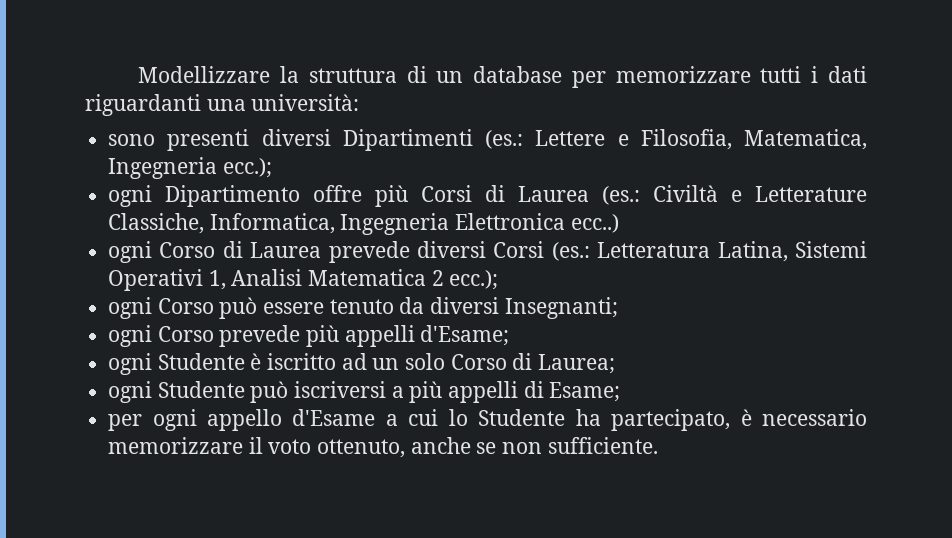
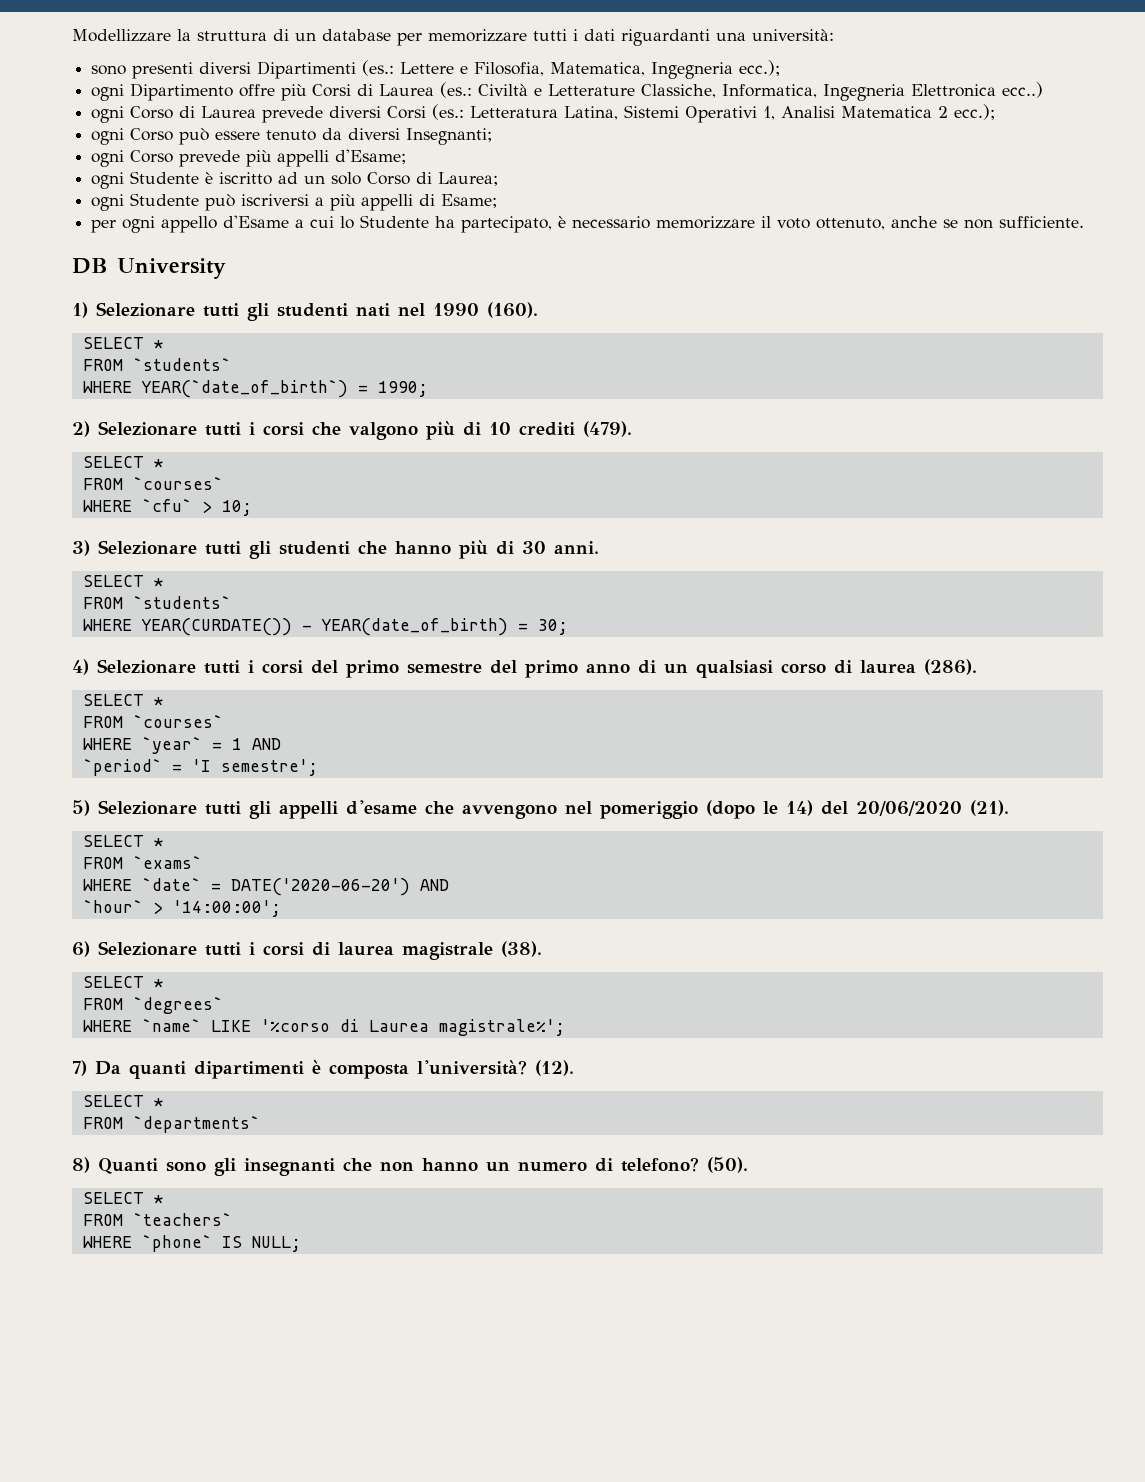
+ DB University
+ 1) Selezionare tutti gli studenti nati nel 1990 (160).
+ SELECT *
+ FROM `students`
+ WHERE YEAR(`date_of_birth`) = 1990;
+ 2) Selezionare tutti i corsi che valgono più di 10 crediti (479).
+ SELECT *
+ FROM `courses`
+ WHERE `cfu` > 10;
+ 3) Selezionare tutti gli studenti che hanno più di 30 anni.
+ SELECT *
+ FROM `students`
+ WHERE YEAR(CURDATE()) - YEAR(date_of_birth) = 30;
+ 4) Selezionare tutti i corsi del primo semestre del primo anno di un qualsiasi corso di laurea (286).
+ SELECT *
+ FROM `courses`
+ WHERE `year` = 1 AND
+ `period` = 'I semestre';
+ 5) Selezionare tutti gli appelli d'esame che avvengono nel pomeriggio (dopo le 14) del 20/06/2020 (21).
+ SELECT *
+ FROM `exams`
+ WHERE `date` = DATE('2020-06-20') AND
+ `hour` > '14:00:00';
+ 6) Selezionare tutti i corsi di laurea magistrale (38).
+ SELECT *
+ FROM `degrees`
+ WHERE `name` LIKE '%corso di Laurea magistrale%';
+ 7) Da quanti dipartimenti è composta l'università? (12).
+ SELECT *
+ FROM `departments`
+ 8) Quanti sono gli insegnanti che non hanno un numero di telefono? (50).
+ SELECT *
+ FROM `teachers`
+ WHERE `phone` IS NULL;

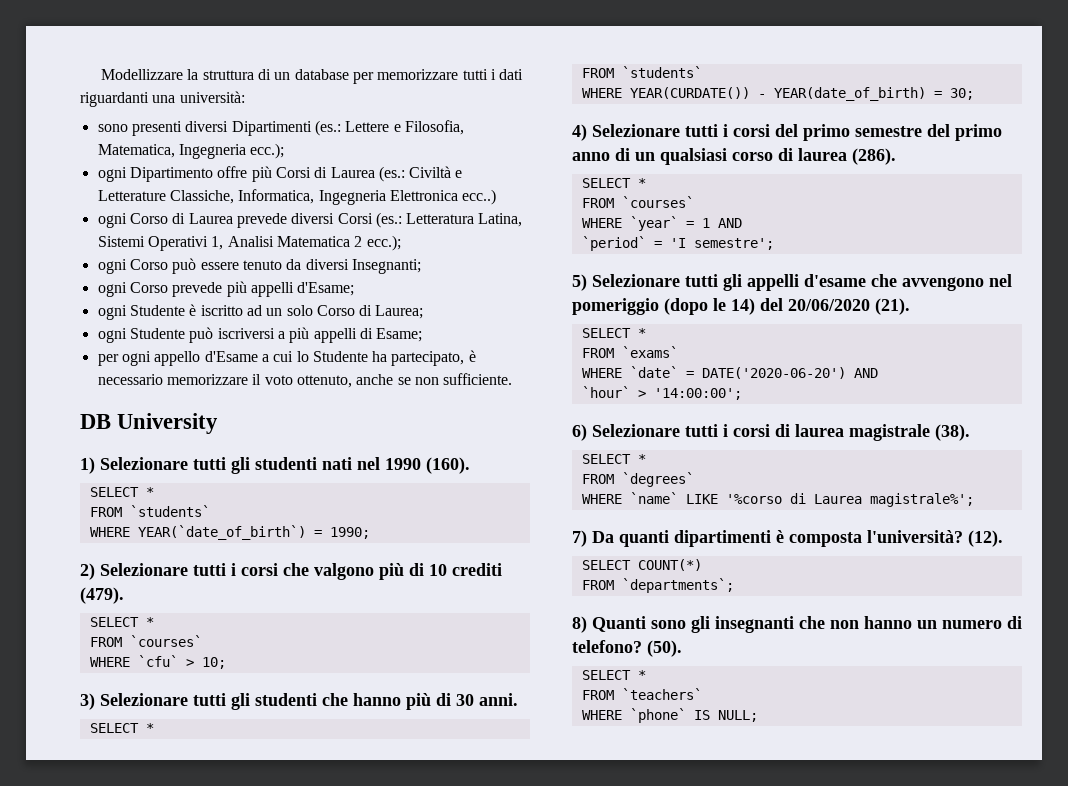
  (12).
- SELECT *
- FROM `departments`
+ SELECT COUNT(*)
+ FROM `departments`;

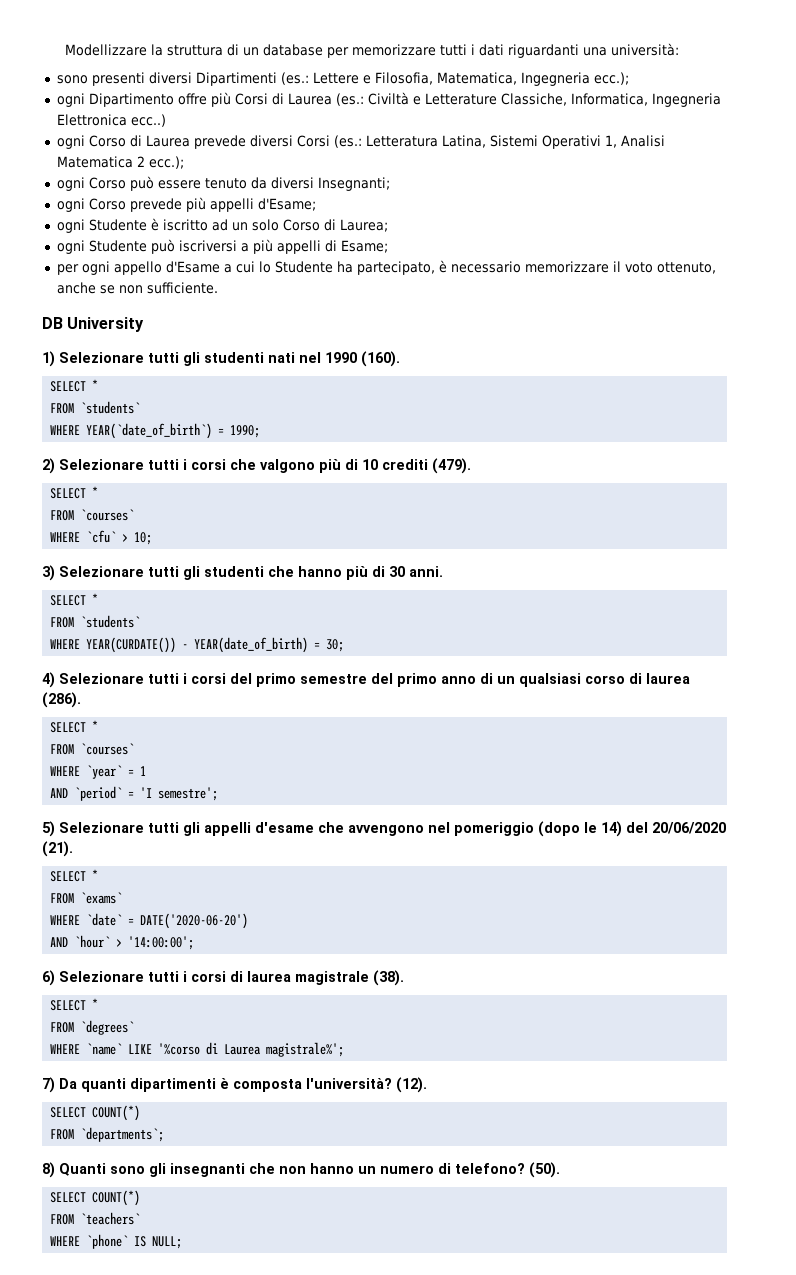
- WHERE `year` = 1 AND
- `period` = 'I semestre';
+ WHERE `year` = 1
+ AND `period` = 'I semestre';
- WHERE `date` = DATE('2020-06-20') AND
- `hour` > '14:00:00';
+ WHERE `date` = DATE('2020-06-20')
+ AND `hour` > '14:00:00';
  (50).
- SELECT *
+ SELECT COUNT(*)

